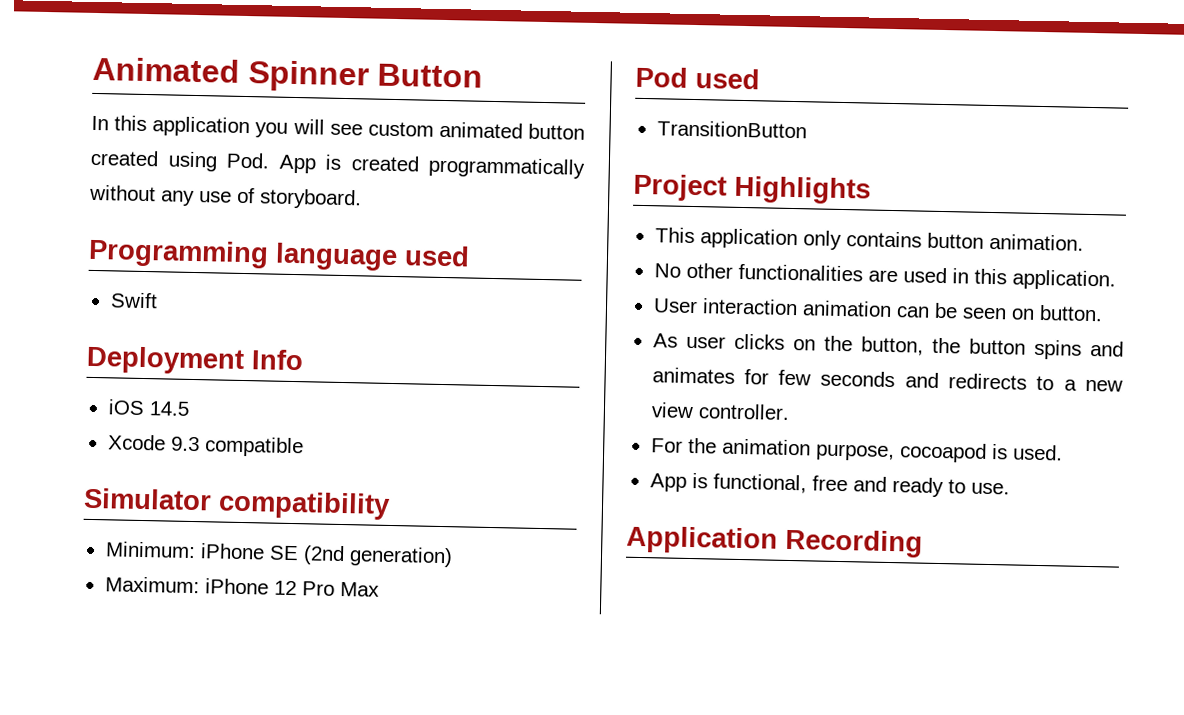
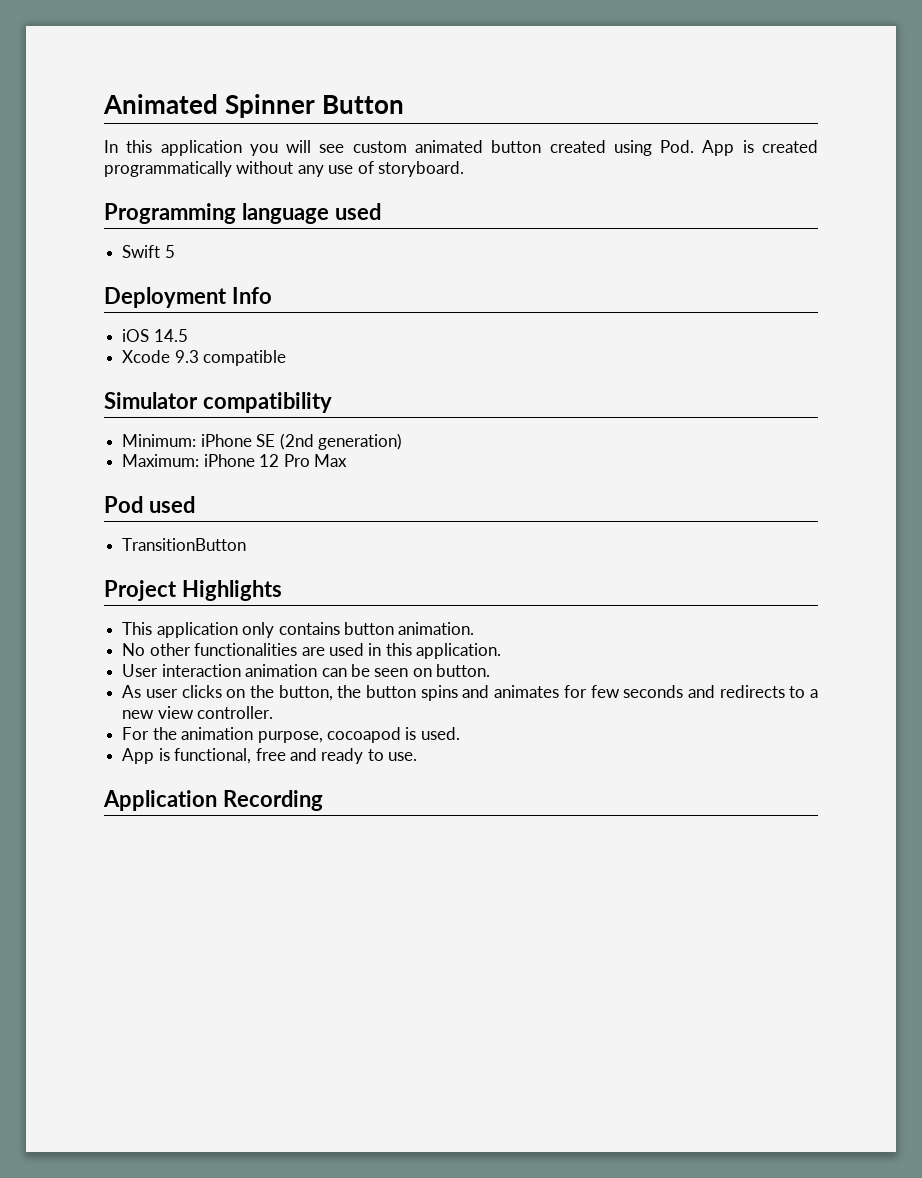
- Swift
+ Swift 5

